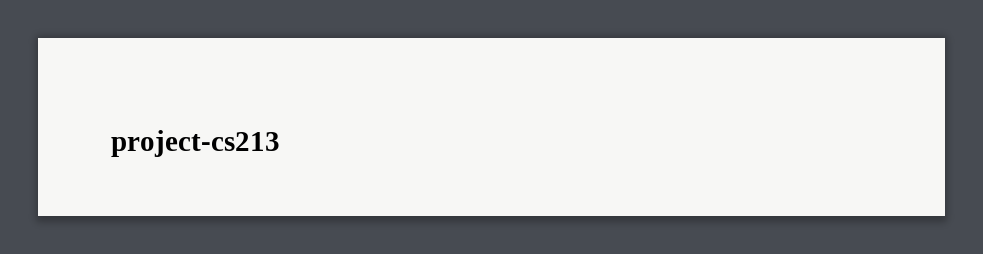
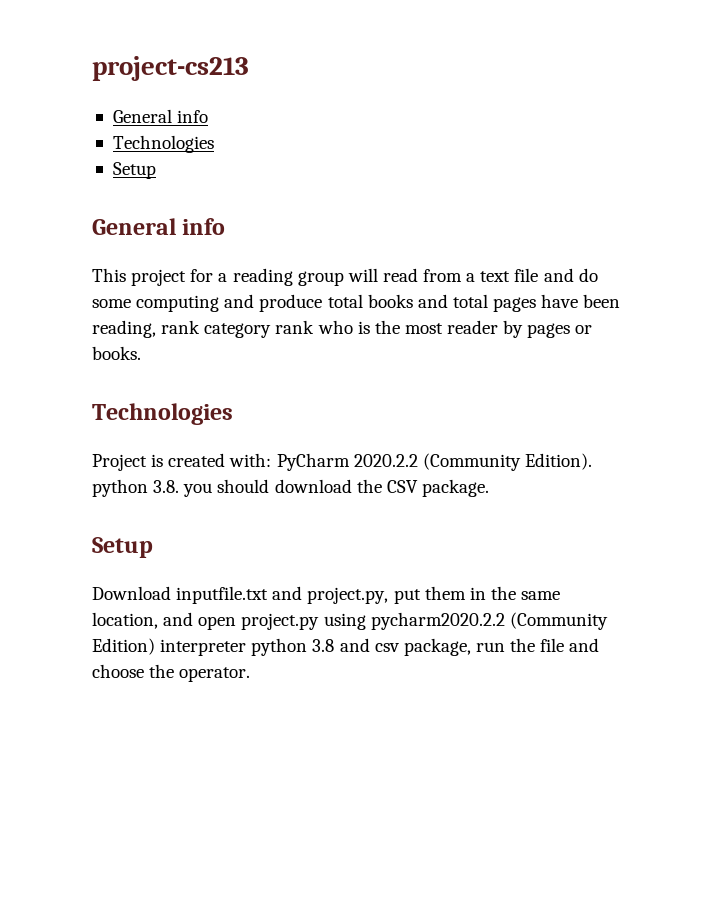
  project-cs213
+ General info
+ Technologies
+ Setup
+ General info
+ This project for a reading group will read from a text file and do some computing and produce total books and total pages have been reading, rank category rank who is the most reader by pages or books.
+ Technologies
+ Project is created with: PyCharm 2020.2.2 (Community Edition). python 3.8. you should download the CSV package.
+ Setup
+ Download inputfile.txt and project.py, put them in the same location, and open project.py using pycharm2020.2.2 (Community Edition) interpreter python 3.8 and csv package, run the file and choose the operator.

